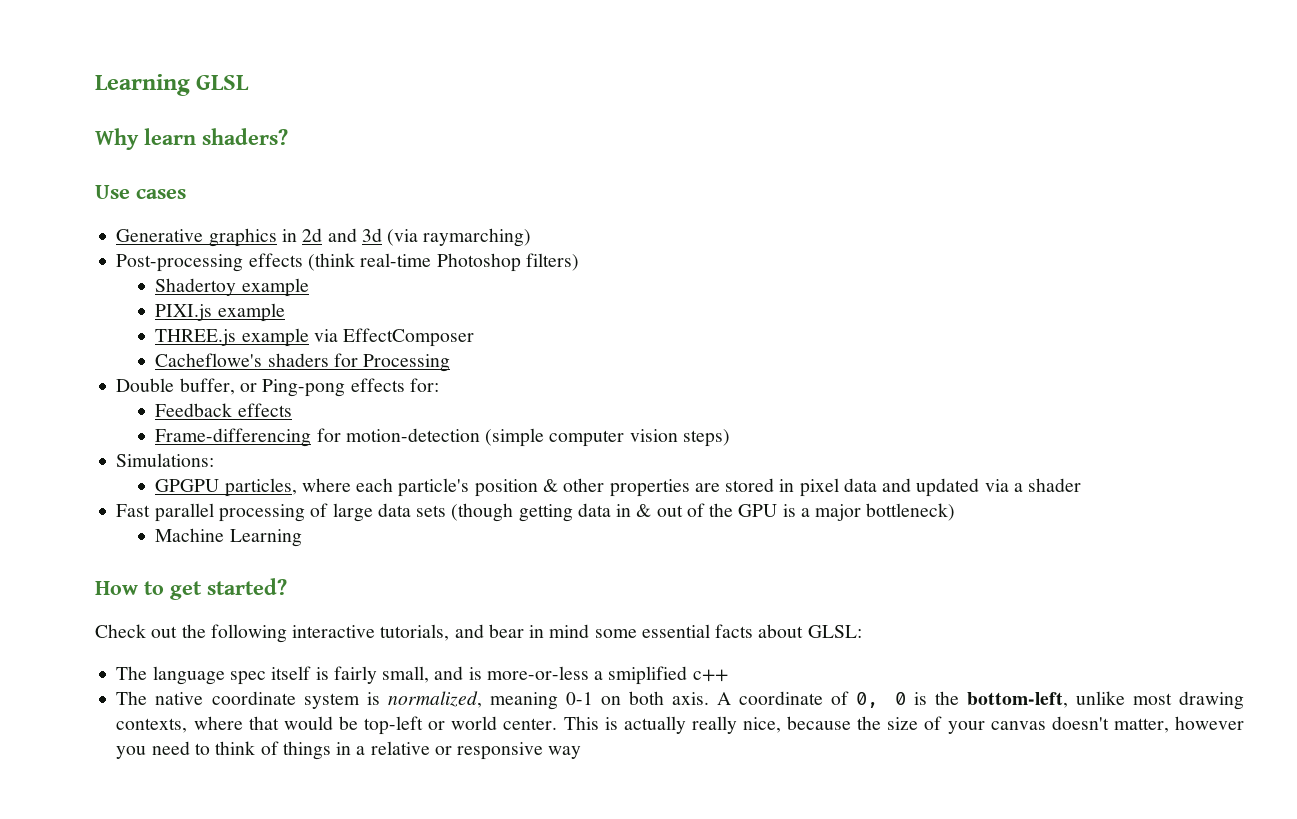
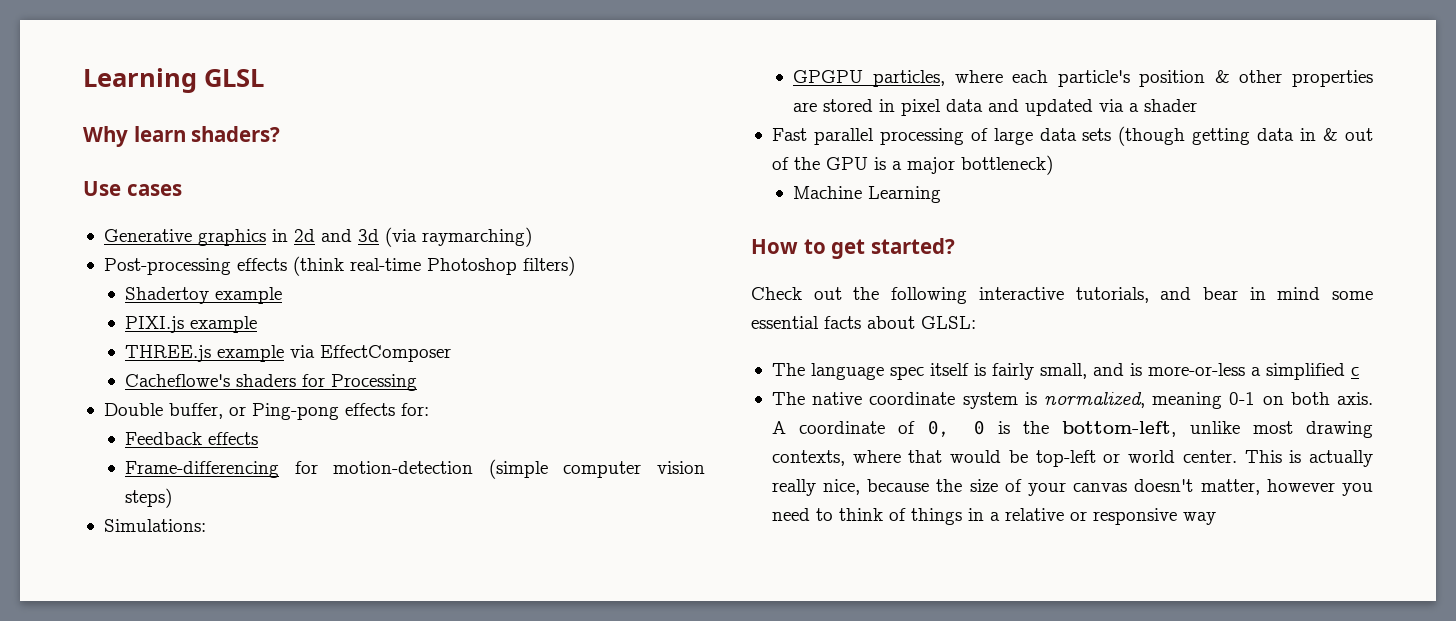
- The language spec itself is fairly small, and is more-or-less a smiplified c++
+ The language spec itself is fairly small, and is more-or-less a simplified c

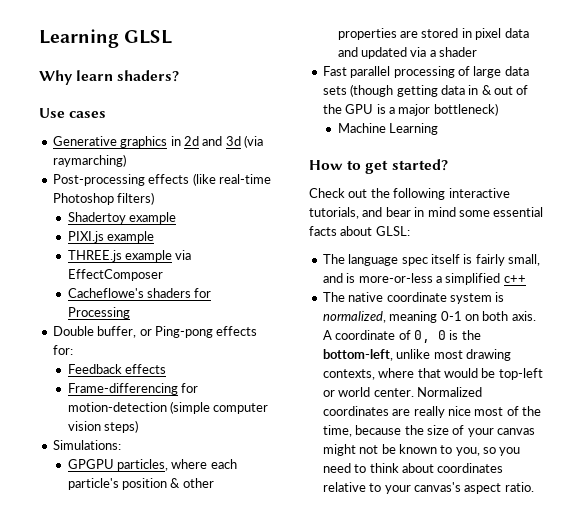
- Post-processing effects (think real-time Photoshop filters)
+ Post-processing effects (like real-time Photoshop filters)
- The language spec itself is fairly small, and is more-or-less a simplified c
+ The language spec itself is fairly small, and is more-or-less a simplified c++
- This is actually really nice, because the size of your canvas doesn't matter, however you need to think of things in a relative or responsive way
+ Normalized coordinates are really nice most of the time, because the size of your canvas might not be known to you, so you need to think about coordinates relative to your canvas's aspect ratio.

